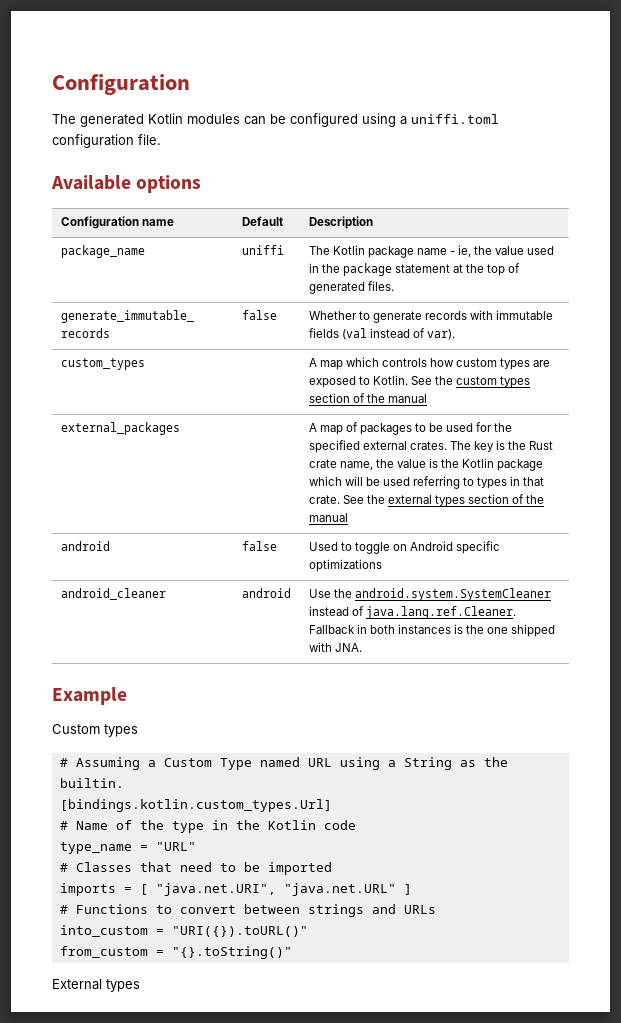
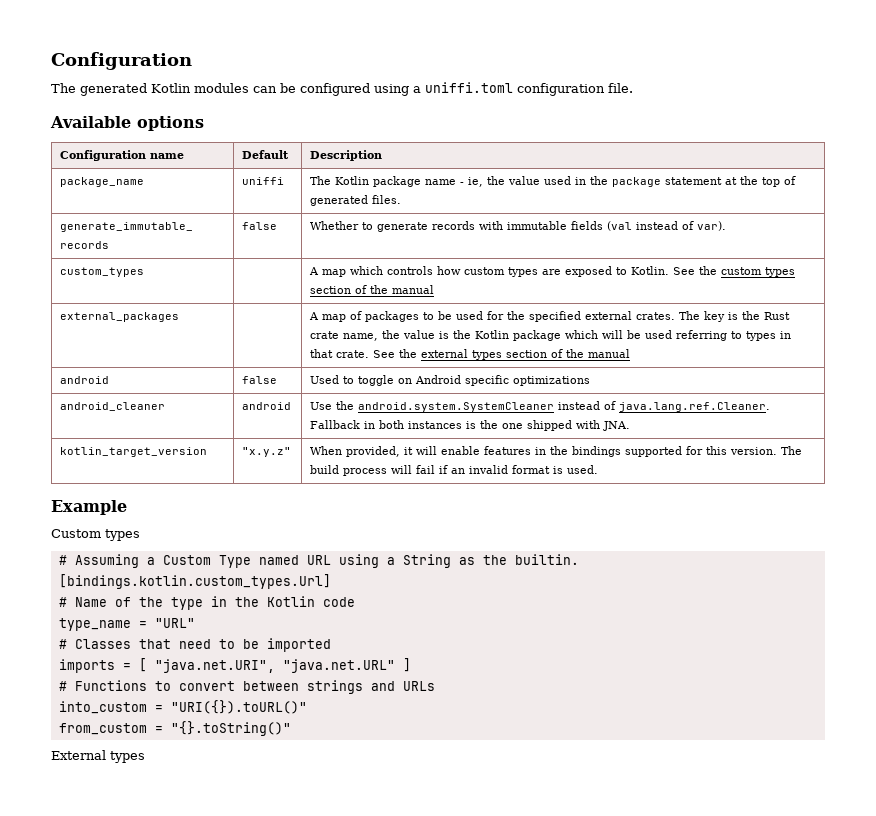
+ kotlin_target_version | "x.y.z" | When provided, it will enable features in the bindings supported for this version. The build process will fail if an invalid format is used.

